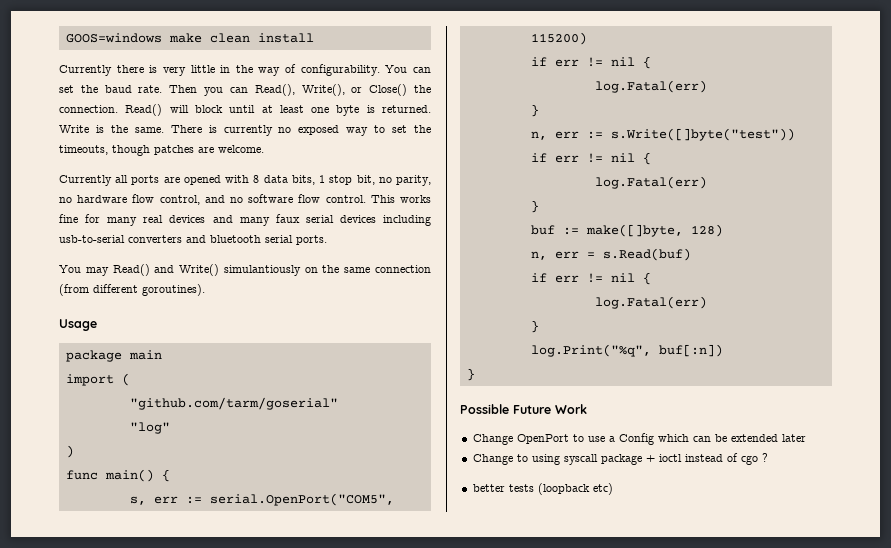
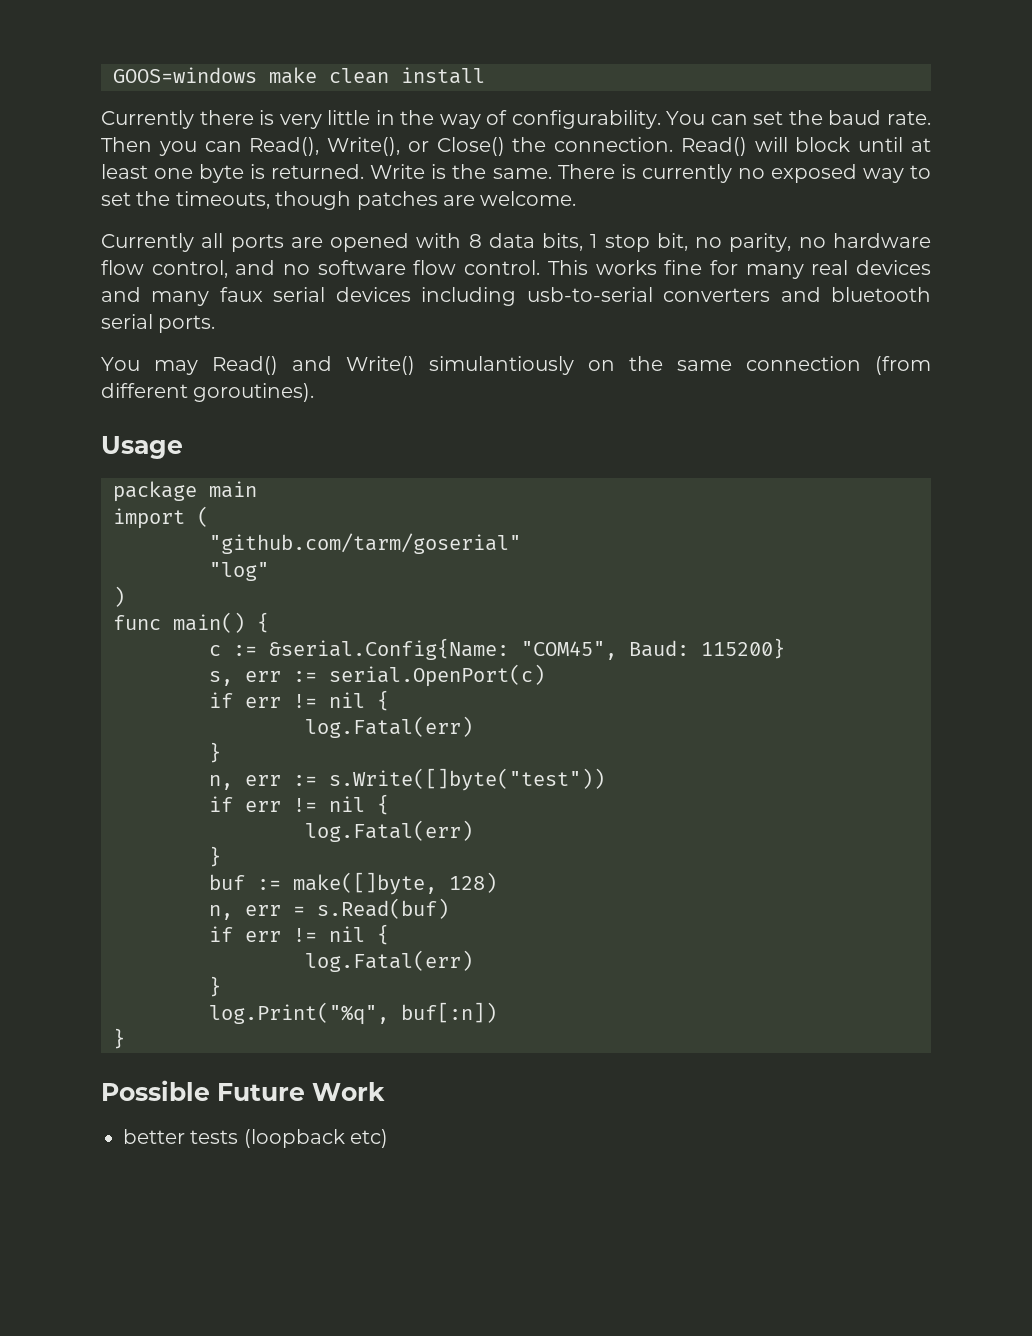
+ c := &serial.Config{Name: "COM45", Baud: 115200}
- s, err := serial.OpenPort("COM5", 115200)
+ s, err := serial.OpenPort(c)
- Change OpenPort to use a Config which can be extended later
- Change to using syscall package + ioctl instead of cgo ?

